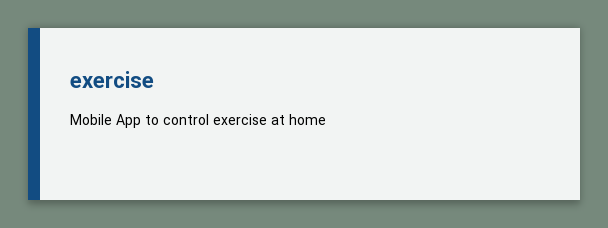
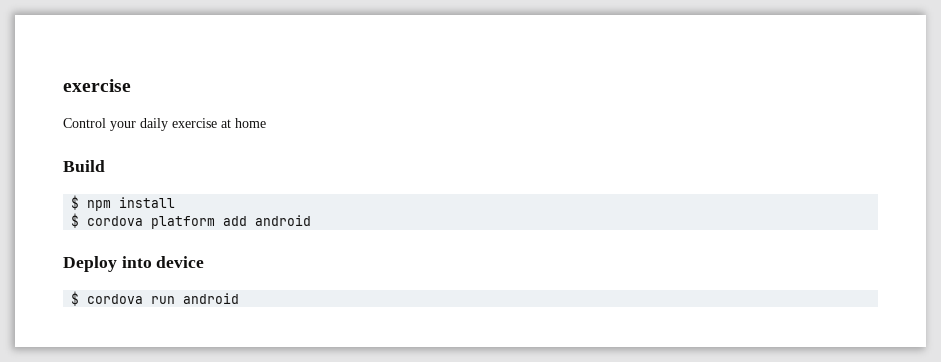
- Mobile App to control exercise at home
+ Control your daily exercise at home
+ Build
+ $ npm install
+ $ cordova platform add android
+ Deploy into device
+ $ cordova run android

